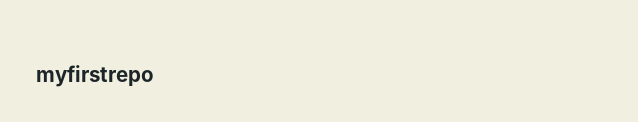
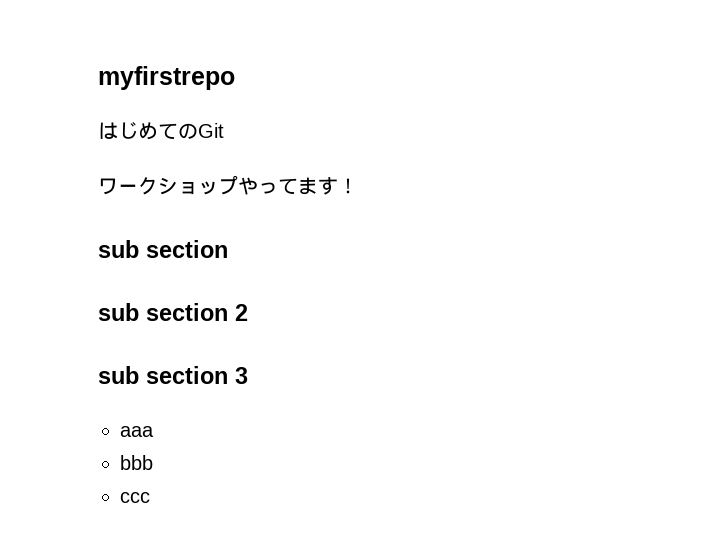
+ はじめてのGit
+ ワークショップやってます！
+ sub section
+ sub section 2
+ sub section 3
+ aaa
+ bbb
+ ccc

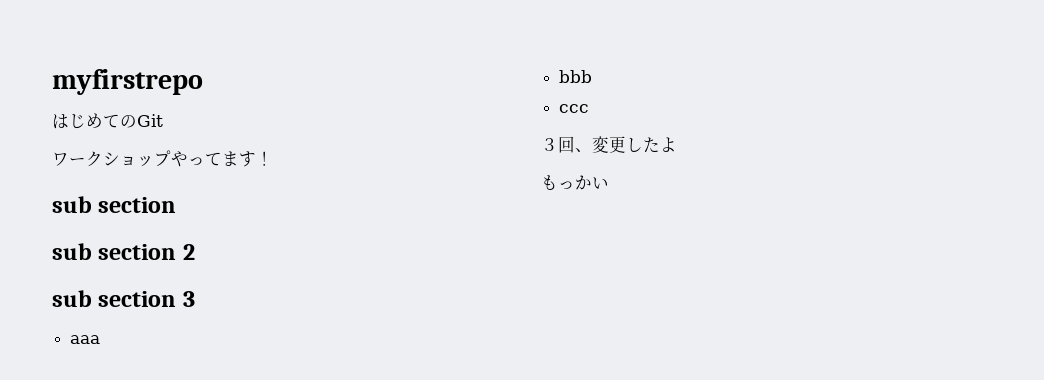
+ ３回、変更したよ
+ もっかい

